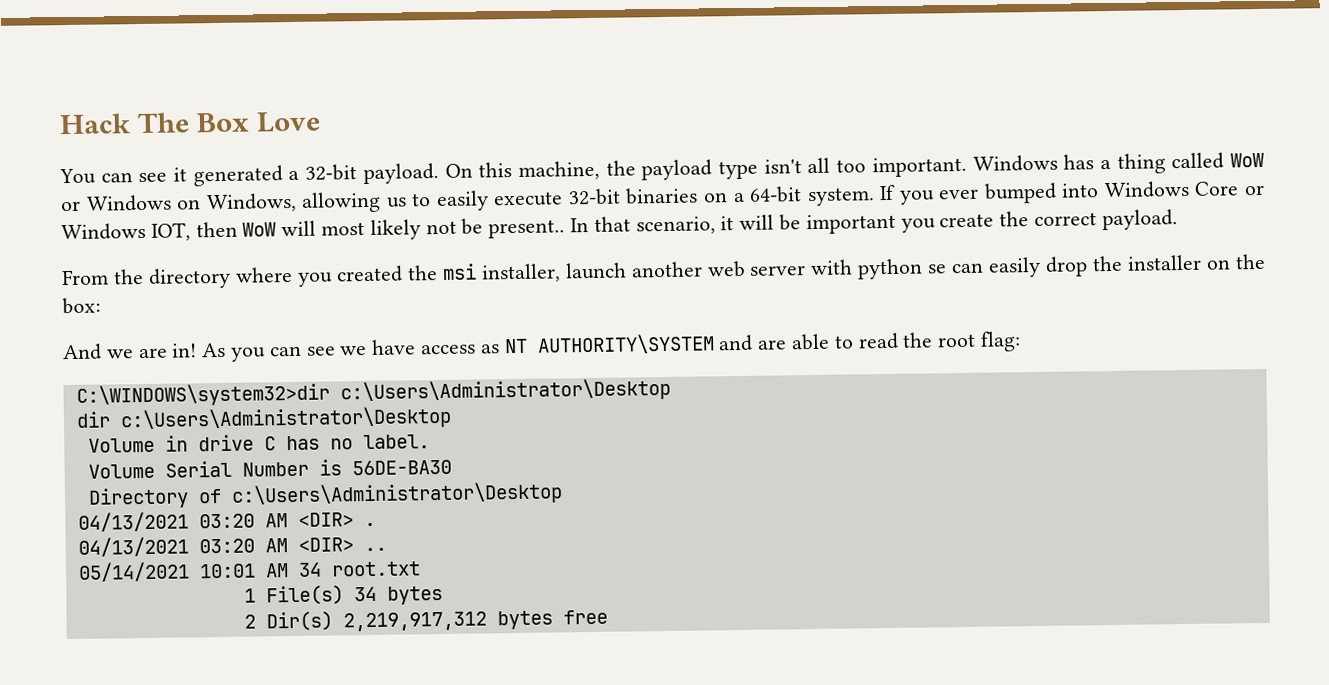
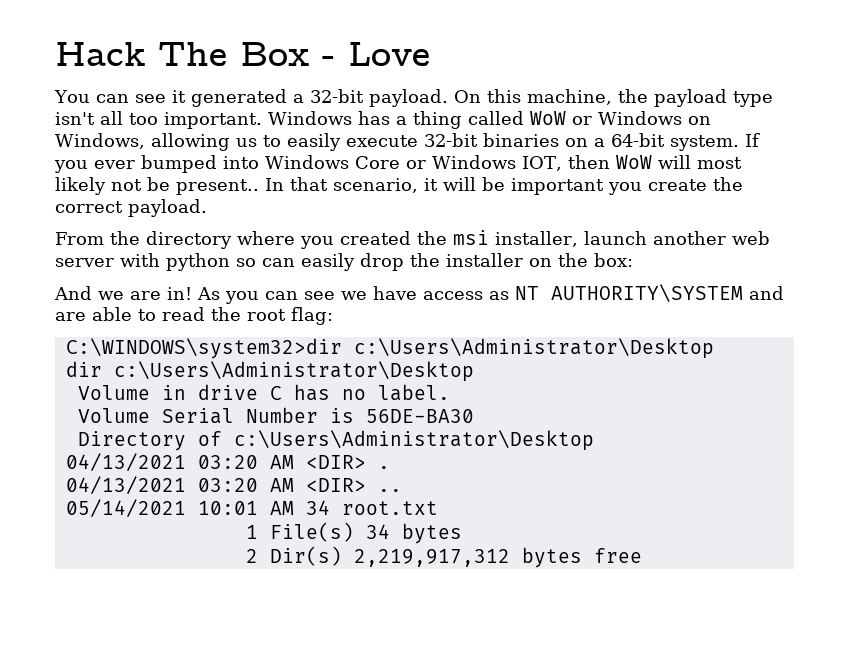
- Hack The Box Love
+ Hack The Box - Love
- From the directory where you created the msi installer, launch another web server with python se can easily drop the installer on the box:
+ From the directory where you created the msi installer, launch another web server with python so can easily drop the installer on the box:

